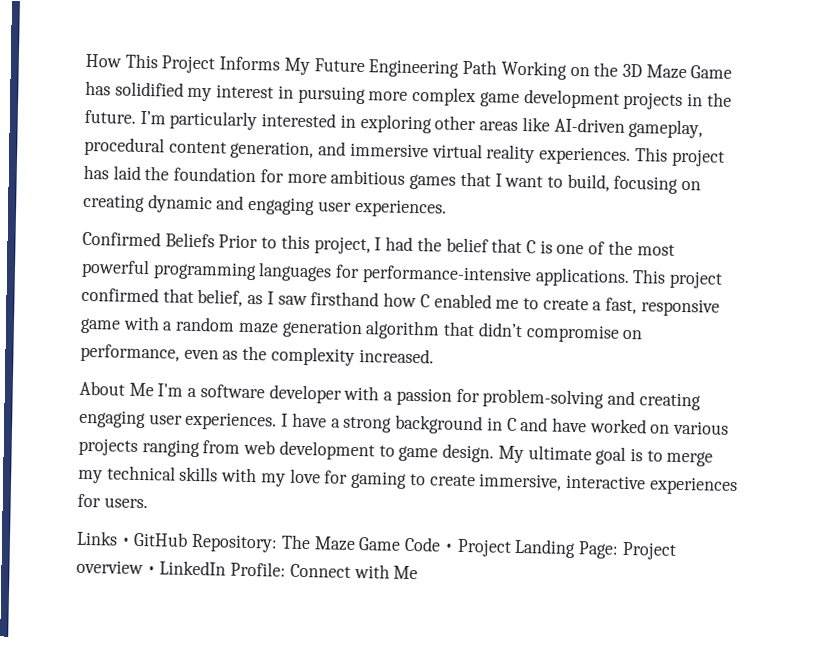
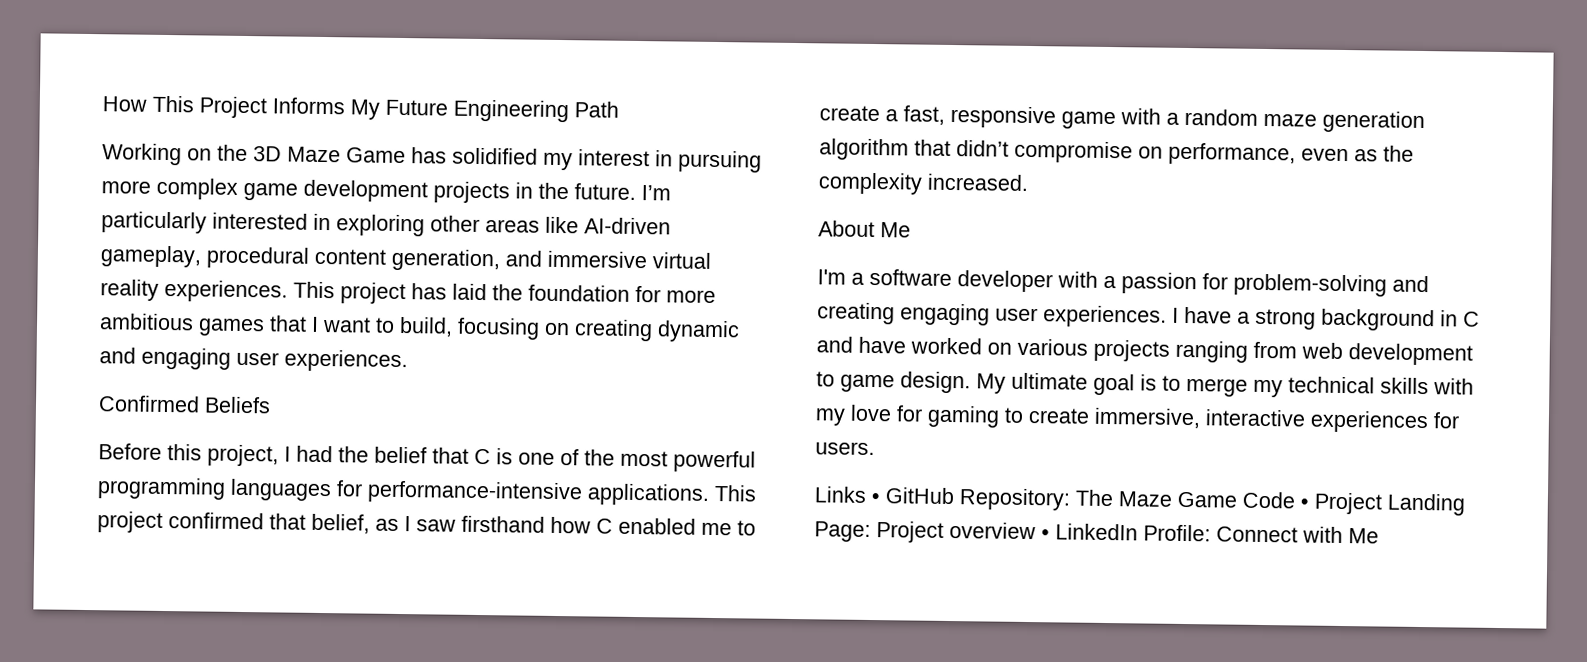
- How This Project Informs My Future Engineering Path Working on the 3D Maze Game has solidified my interest in pursuing more complex game development projects in the future.
+ How This Project Informs My Future Engineering Path
+ Working on the 3D Maze Game has solidified my interest in pursuing more complex game development projects in the future.
- Confirmed Beliefs Prior to this project, I had the belief that C is one of the most powerful programming languages for performance-intensive applications.
+ Confirmed Beliefs
+ Before this project, I had the belief that C is one of the most powerful programming languages for performance-intensive applications.
- About Me I'm a software developer with a passion for problem-solving and creating engaging user experiences.
+ About Me
+ I'm a software developer with a passion for problem-solving and creating engaging user experiences.

